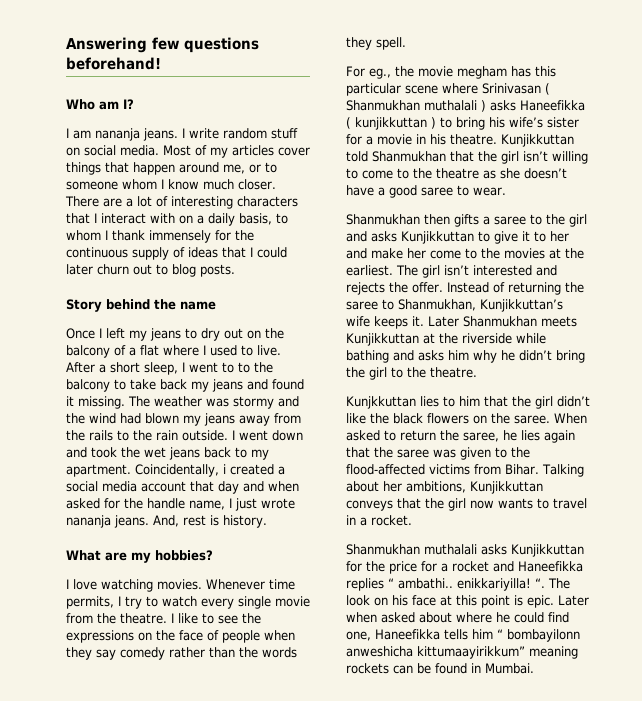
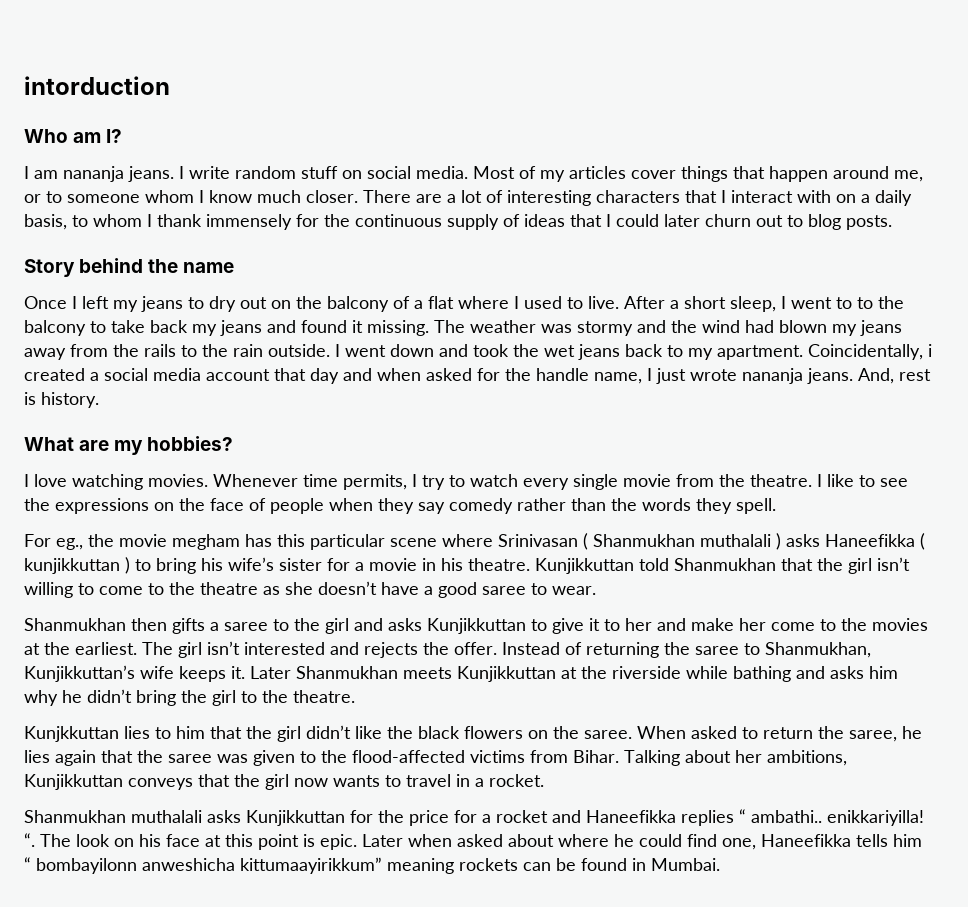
- Answering few questions beforehand!
+ intorduction

